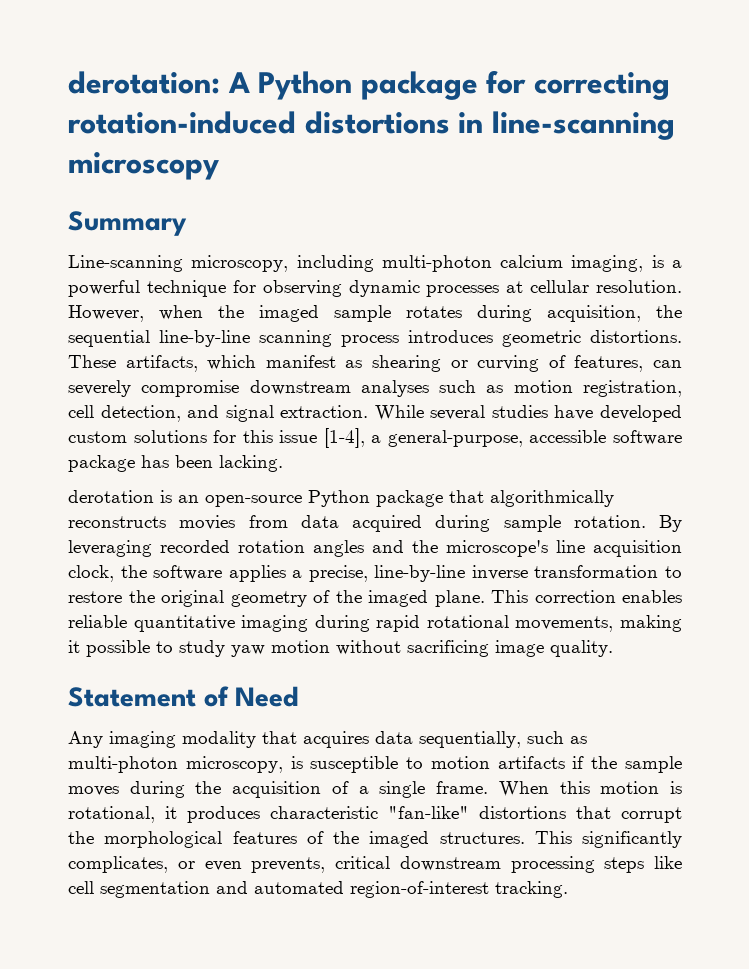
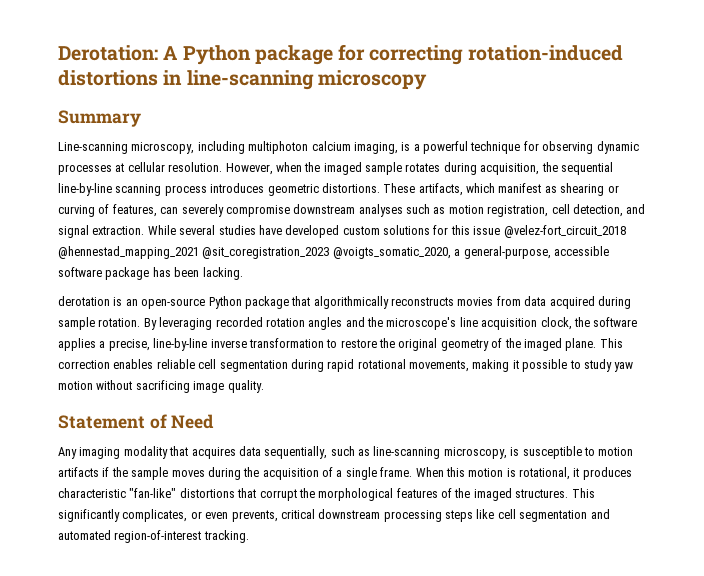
- derotation: A Python package for correcting rotation-induced distortions in line-scanning microscopy
+ Derotation: A Python package for correcting rotation-induced distortions in line-scanning microscopy
- Line-scanning microscopy, including multi-photon calcium imaging, is a powerful technique for observing dynamic processes at cellular resolution.
+ Line-scanning microscopy, including multiphoton calcium imaging, is a powerful technique for observing dynamic processes at cellular resolution.
- While several studies have developed custom solutions for this issue [1-4], a general-purpose, accessible software package has been lacking.
+ While several studies have developed custom solutions for this issue @velez-fort_circuit_2018 @hennestad_mapping_2021 @sit_coregistration_2023 @voigts_somatic_2020, a general-purpose, accessible software package has been lacking.
- This correction enables reliable quantitative imaging during rapid rotational movements, making it possible to study yaw motion without sacrificing image quality.
+ This correction enables reliable cell segmentation during rapid rotational movements, making it possible to study yaw motion without sacrificing image quality.
- Any imaging modality that acquires data sequentially, such as multi-photon microscopy, is susceptible to motion artifacts if the sample moves during the acquisition of a single frame.
+ Any imaging modality that acquires data sequentially, such as line-scanning microscopy, is susceptible to motion artifacts if the sample moves during the acquisition of a single frame.

